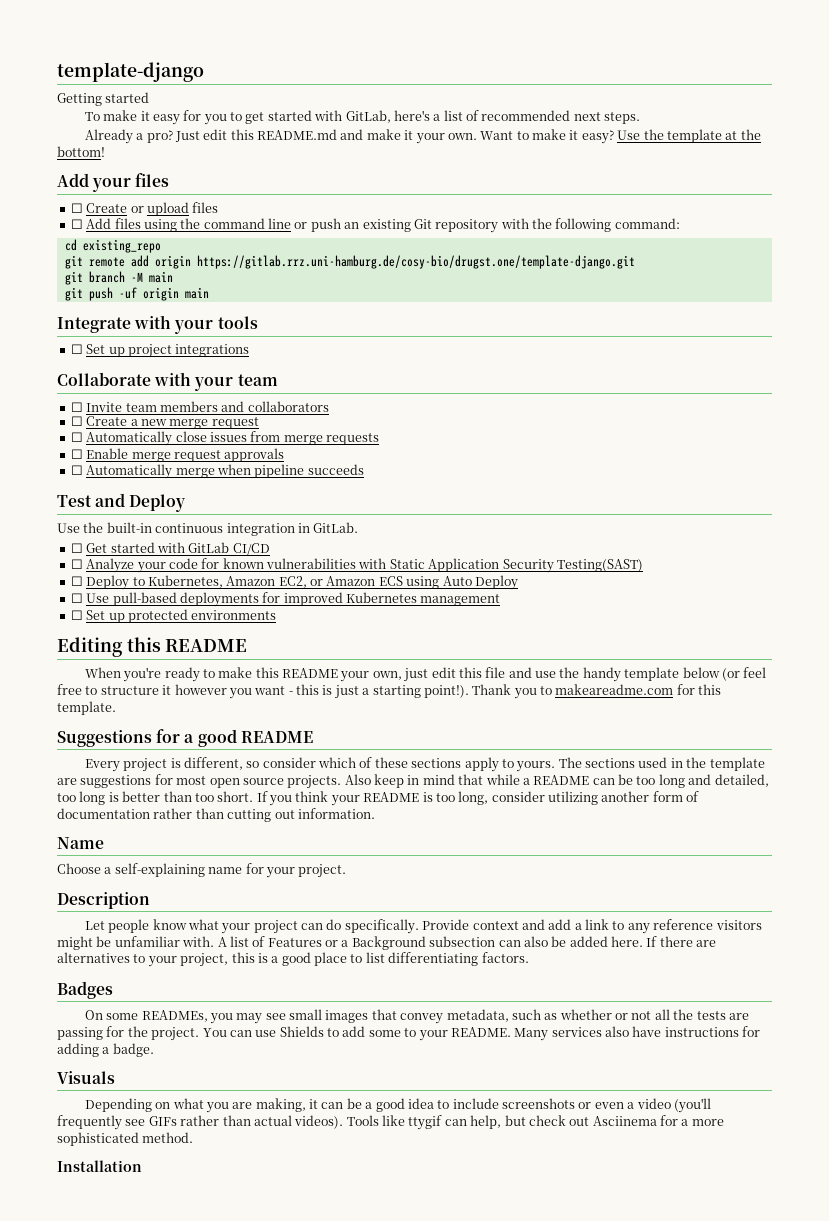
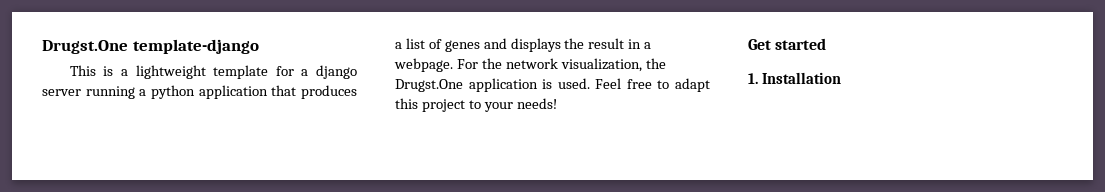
- template-django
+ Drugst.One template-django
- Getting started
- To make it easy for you to get started with GitLab, here's a list of recommended next steps.
- Already a pro? Just edit this README.md and make it your own. Want to make it easy? Use the template at the bottom!
- Add your files
- ☐ Create or upload files
- ☐ Add files using the command line or push an existing Git repository with the following command:
- cd existing_repo
- git remote add origin https://gitlab.rrz.uni-hamburg.de/cosy-bio/drugst.one/template-django.git
- git branch -M main
- git push -uf origin main
- Integrate with your tools
- ☐ Set up project integrations
- Collaborate with your team
- ☐ Invite team members and collaborators
- ☐ Create a new merge request
- ☐ Automatically close issues from merge requests
- ☐ Enable merge request approvals
- ☐ Automatically merge when pipeline succeeds
- Test and Deploy
- Use the built-in continuous integration in GitLab.
- ☐ Get started with GitLab CI/CD
- ☐ Analyze your code for known vulnerabilities with Static Application Security Testing(SAST)
- ☐ Deploy to Kubernetes, Amazon EC2, or Amazon ECS using Auto Deploy
- ☐ Use pull-based deployments for improved Kubernetes management
- ☐ Set up protected environments
- Editing this README
- When you're ready to make this README your own, just edit this file and use the handy template below (or feel free to structure it however you want - this is just a starting point!). Thank you to makeareadme.com for this template.
- Suggestions for a good README
- Every project is different, so consider which of these sections apply to yours. The sections used in the template are suggestions for most open source projects. Also keep in mind that while a README can be too long and detailed, too long is better than too short. If you think your README is too long, consider utilizing another form of documentation rather than cutting out information.
- Name
- Choose a self-explaining name for your project.
- Description
- Let people know what your project can do specifically. Provide context and add a link to any reference visitors might be unfamiliar with. A list of Features or a Background subsection can also be added here. If there are alternatives to your project, this is a good place to list differentiating factors.
- Badges
- On some READMEs, you may see small images that convey metadata, such as whether or not all the tests are passing for the project. You can use Shields to add some to your README. Many services also have instructions for adding a badge.
- Visuals
- Depending on what you are making, it can be a good idea to include screenshots or even a video (you'll frequently see GIFs rather than actual videos). Tools like ttygif can help, but check out Asciinema for a more sophisticated method.
- Installation
+ This is a lightweight template for a django server running a python application that produces a list of genes and displays the result in a webpage. For the network visualization, the Drugst.One application is used. Feel free to adapt this project to your needs!
+ Get started
+ 1. Installation

